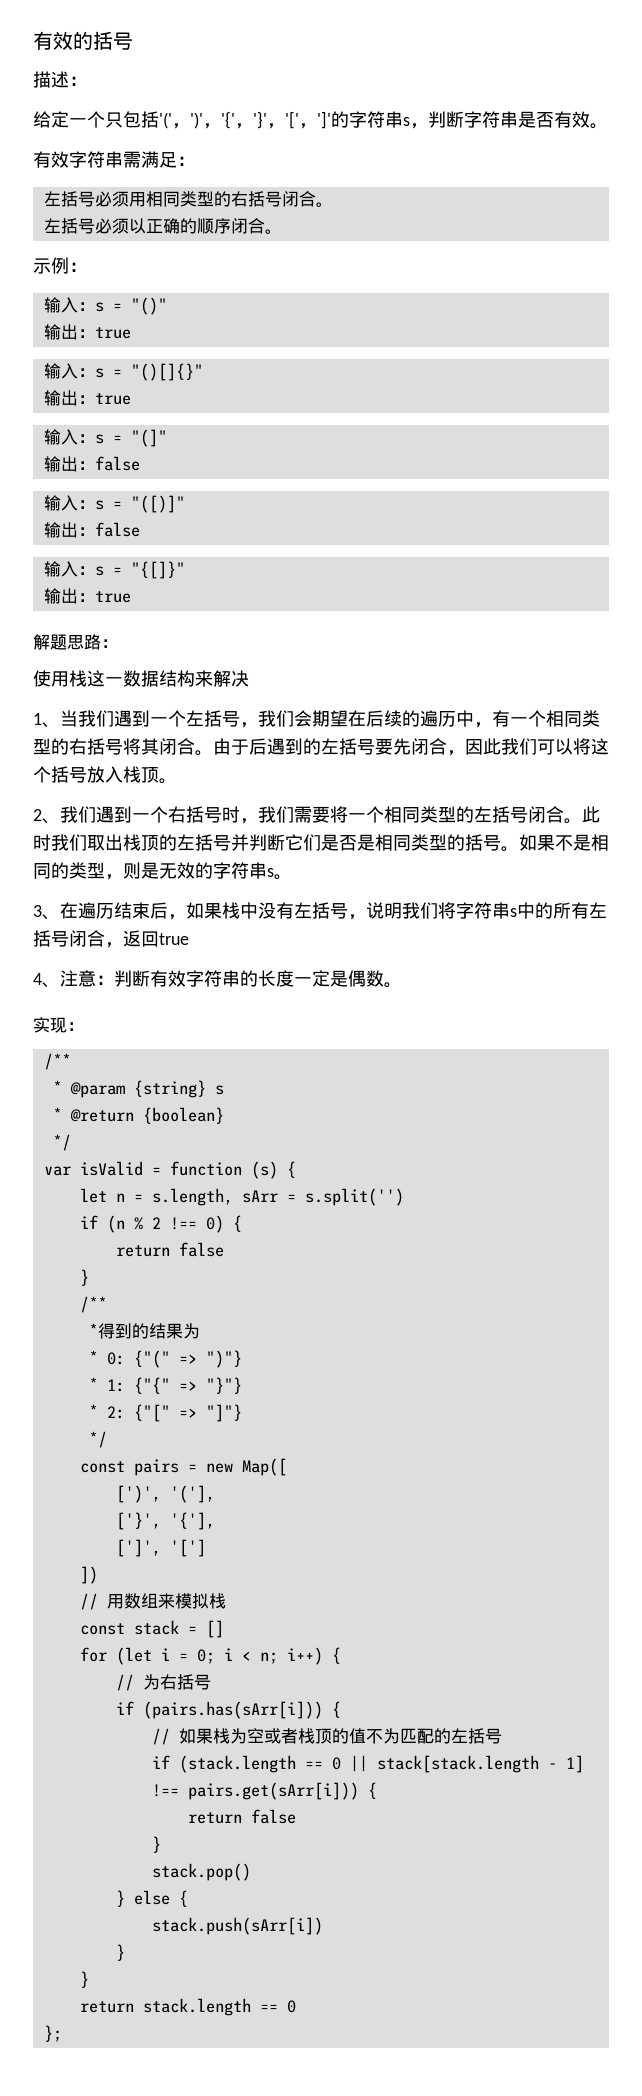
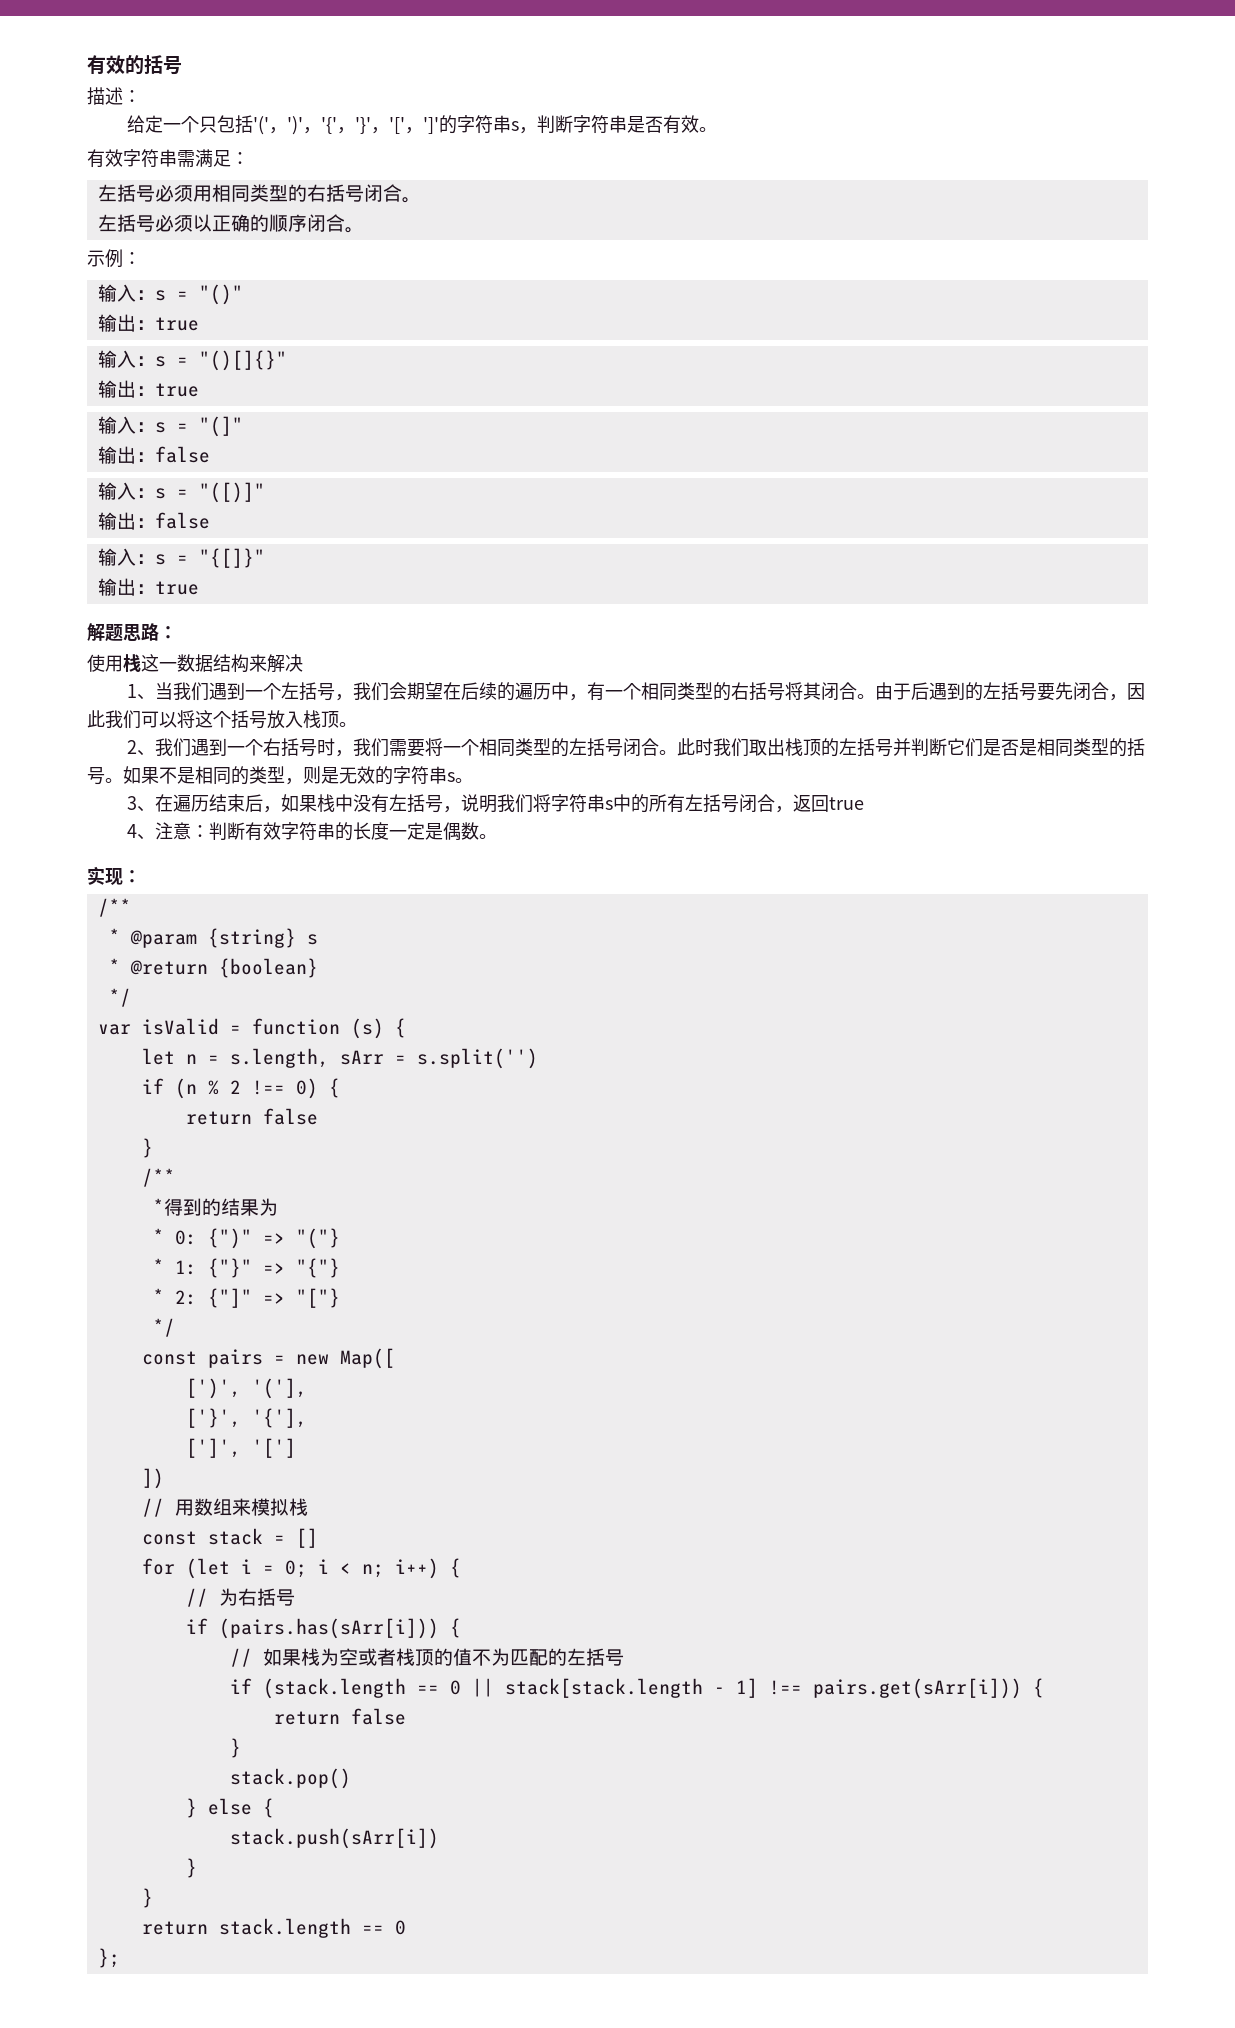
- * 0: {"(" => ")"}
+ * 0: {")" => "("}
- * 1: {"{" => "}"}
+ * 1: {"}" => "{"}
- * 2: {"[" => "]"}
+ * 2: {"]" => "["}

